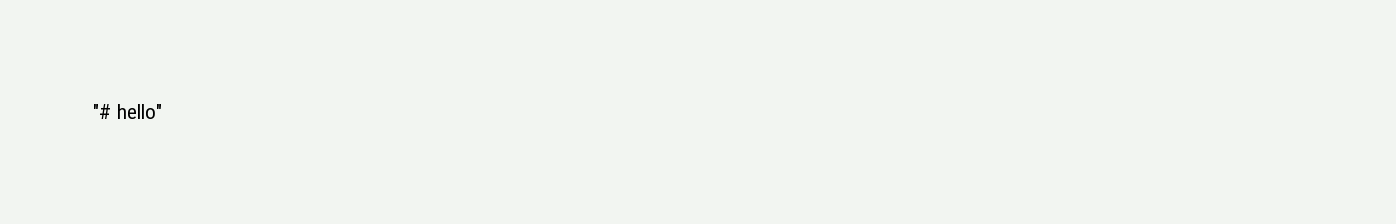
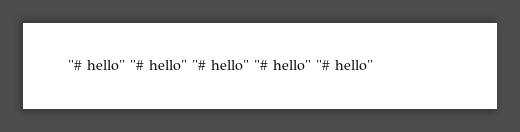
- "# hello"
+ "# hello" "# hello" "# hello" "# hello" "# hello"

